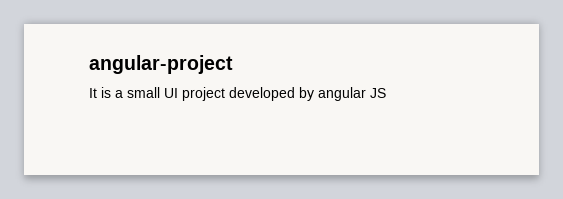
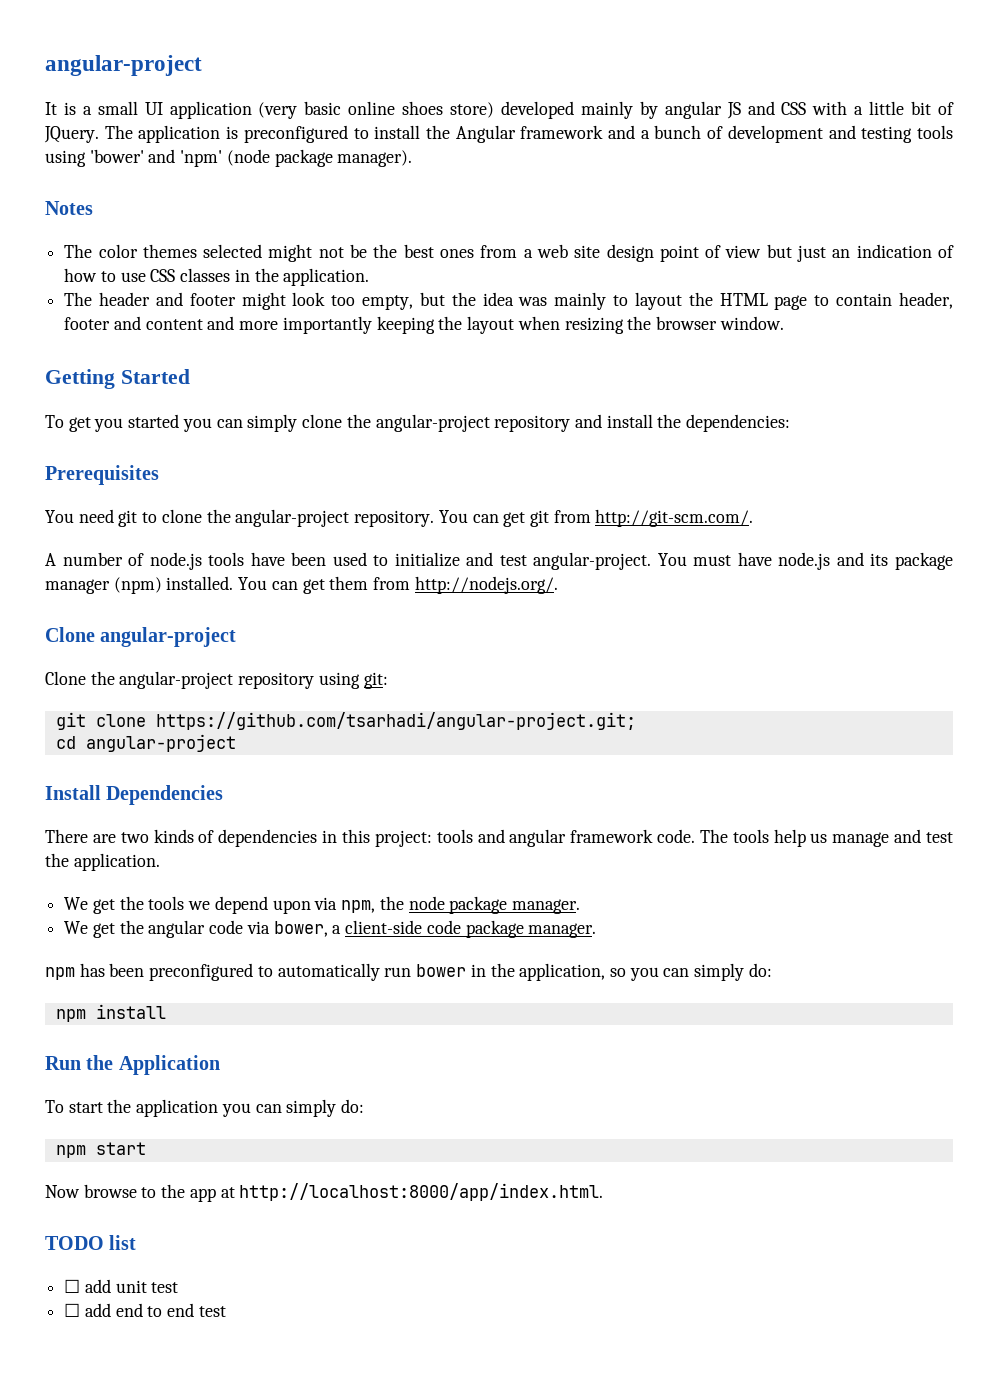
- It is a small UI project developed by angular JS
+ It is a small UI application (very basic online shoes store) developed mainly by angular JS and CSS with a little bit of JQuery. The application is preconfigured to install the Angular framework and a bunch of development and testing tools using 'bower' and 'npm' (node package manager).
+ Notes
+ The color themes selected might not be the best ones from a web site design point of view but just an indication of how to use CSS classes in the application.
+ The header and footer might look too empty, but the idea was mainly to layout the HTML page to contain header, footer and content and more importantly keeping the layout when resizing the browser window.
+ Getting Started
+ To get you started you can simply clone the angular-project repository and install the dependencies:
+ Prerequisites
+ You need git to clone the angular-project repository. You can get git from http://git-scm.com/.
+ A number of node.js tools have been used to initialize and test angular-project. You must have node.js and its package manager (npm) installed. You can get them from http://nodejs.org/.
+ Clone angular-project
+ Clone the angular-project repository using git:
+ git clone https://github.com/tsarhadi/angular-project.git;
+ cd angular-project
+ Install Dependencies
+ There are two kinds of dependencies in this project: tools and angular framework code. The tools help us manage and test the application.
+ We get the tools we depend upon via npm, the node package manager.
+ We get the angular code via bower, a client-side code package manager.
+ npm has been preconfigured to automatically run bower in the application, so you can simply do:
+ npm install
+ Run the Application
+ To start the application you can simply do:
+ npm start
+ Now browse to the app at http://localhost:8000/app/index.html.
+ TODO list
+ ☐ add unit test
+ ☐ add end to end test

